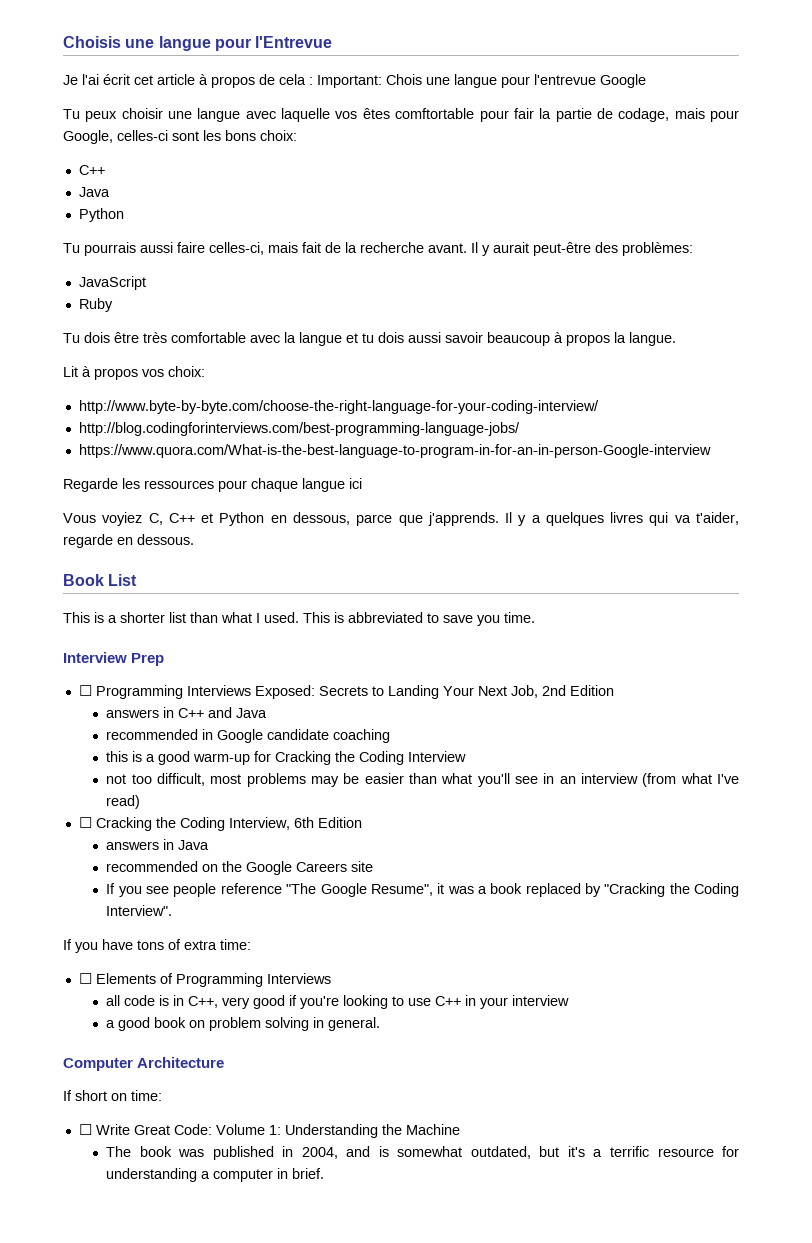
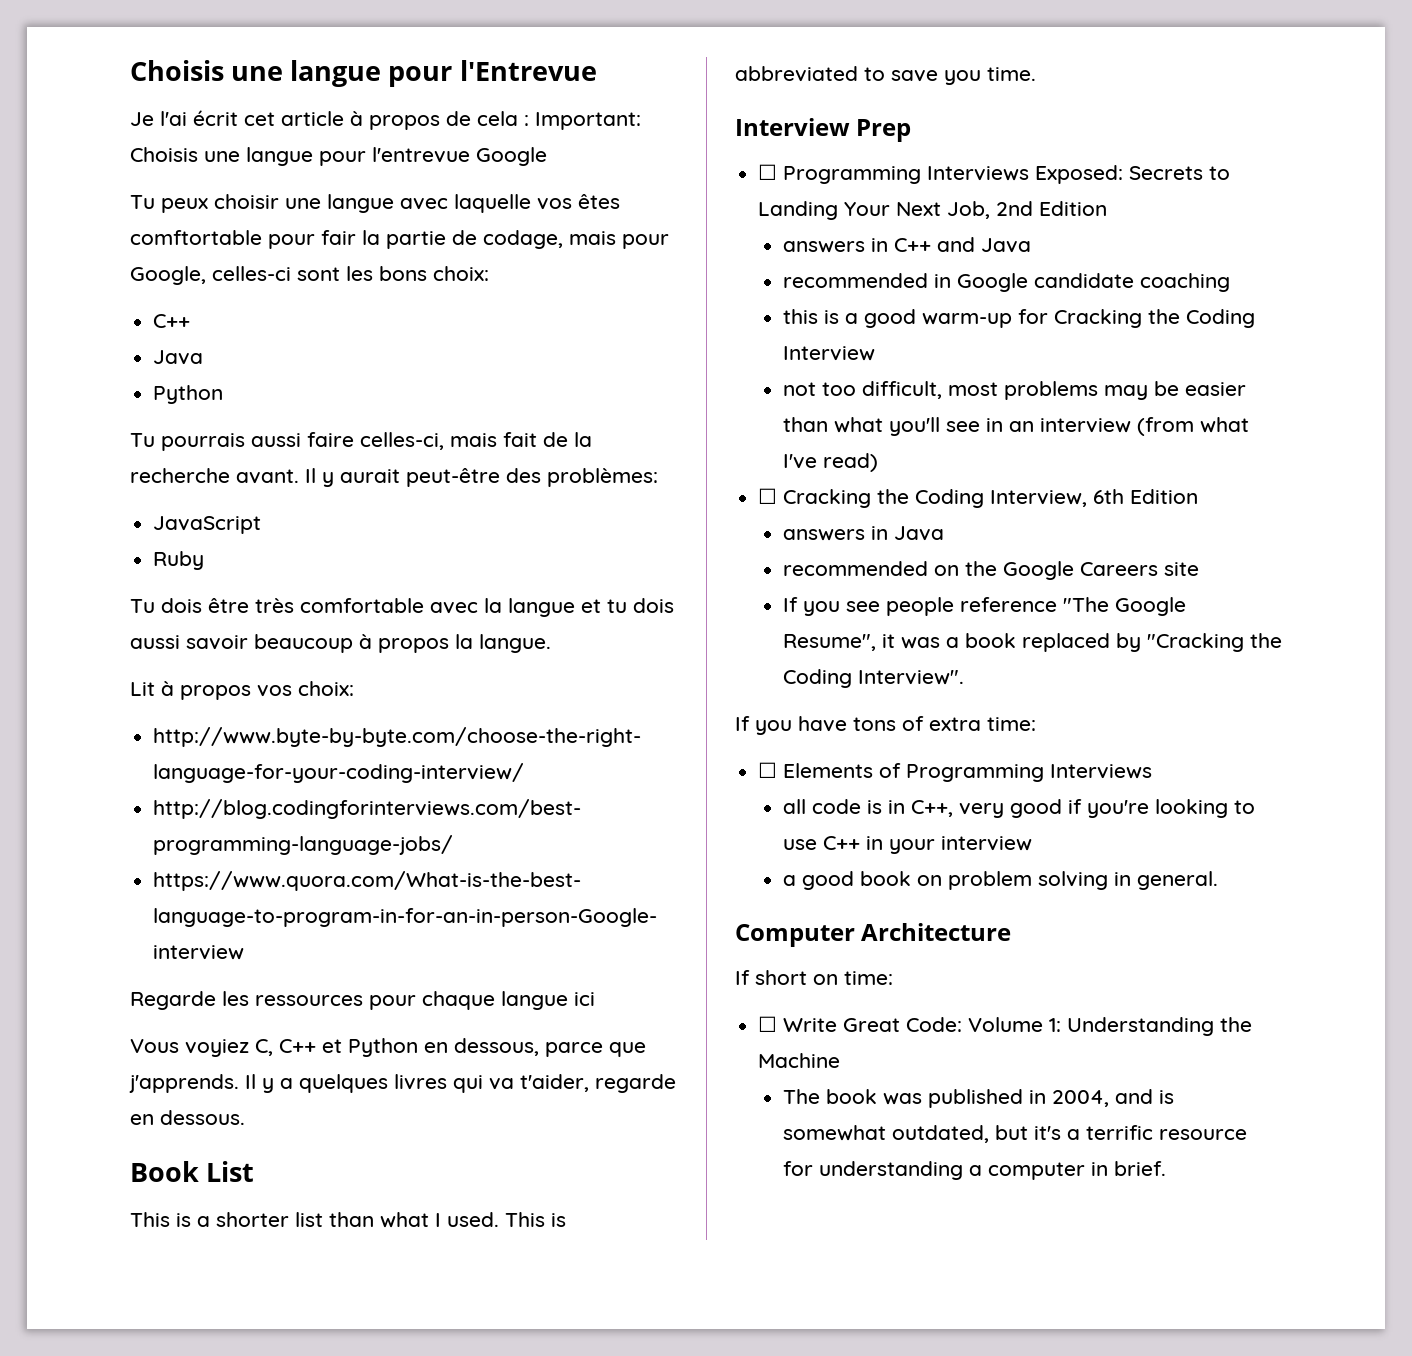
- Je l'ai écrit cet article à propos de cela : Important: Chois une langue pour l'entrevue Google
+ Je l'ai écrit cet article à propos de cela : Important: Choisis une langue pour l'entrevue Google

